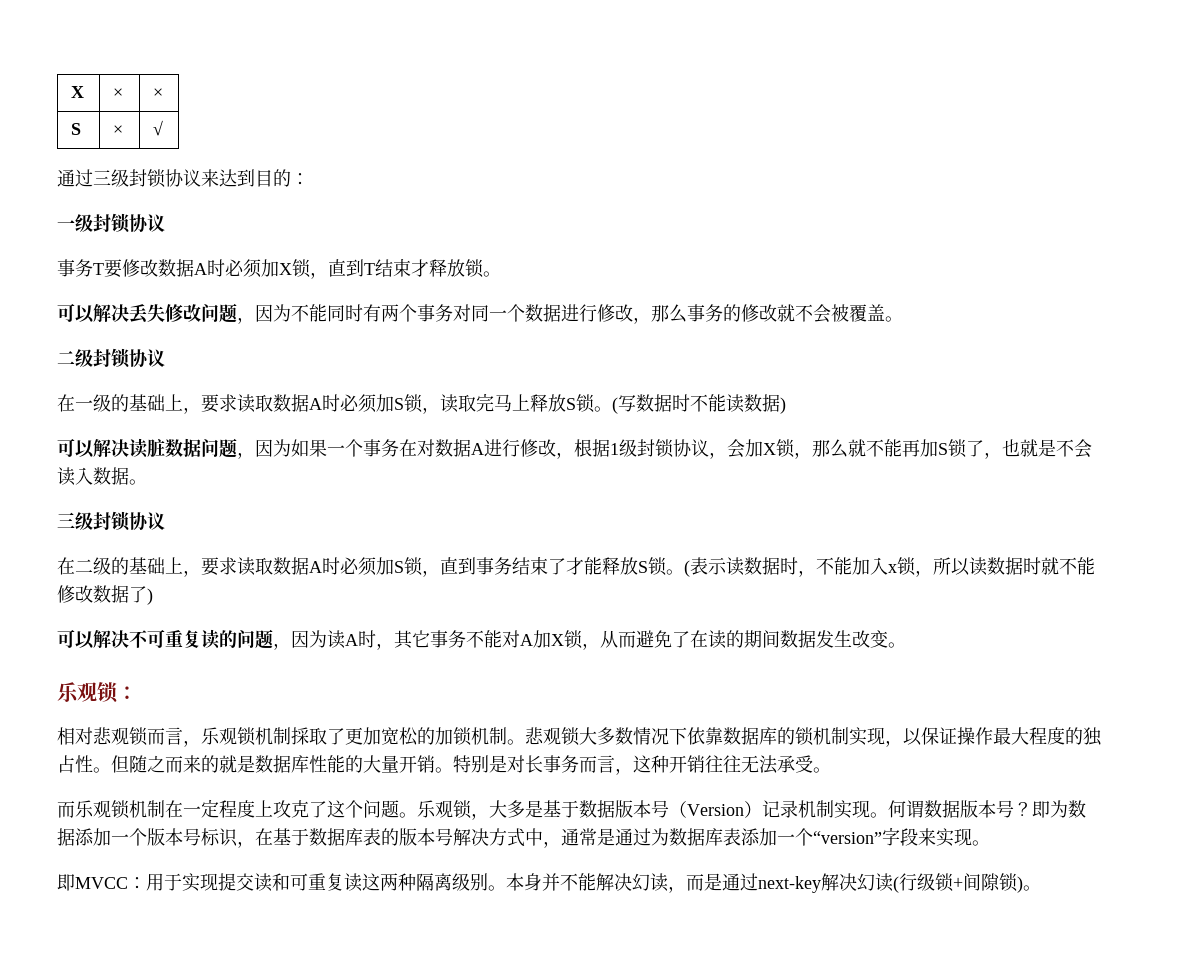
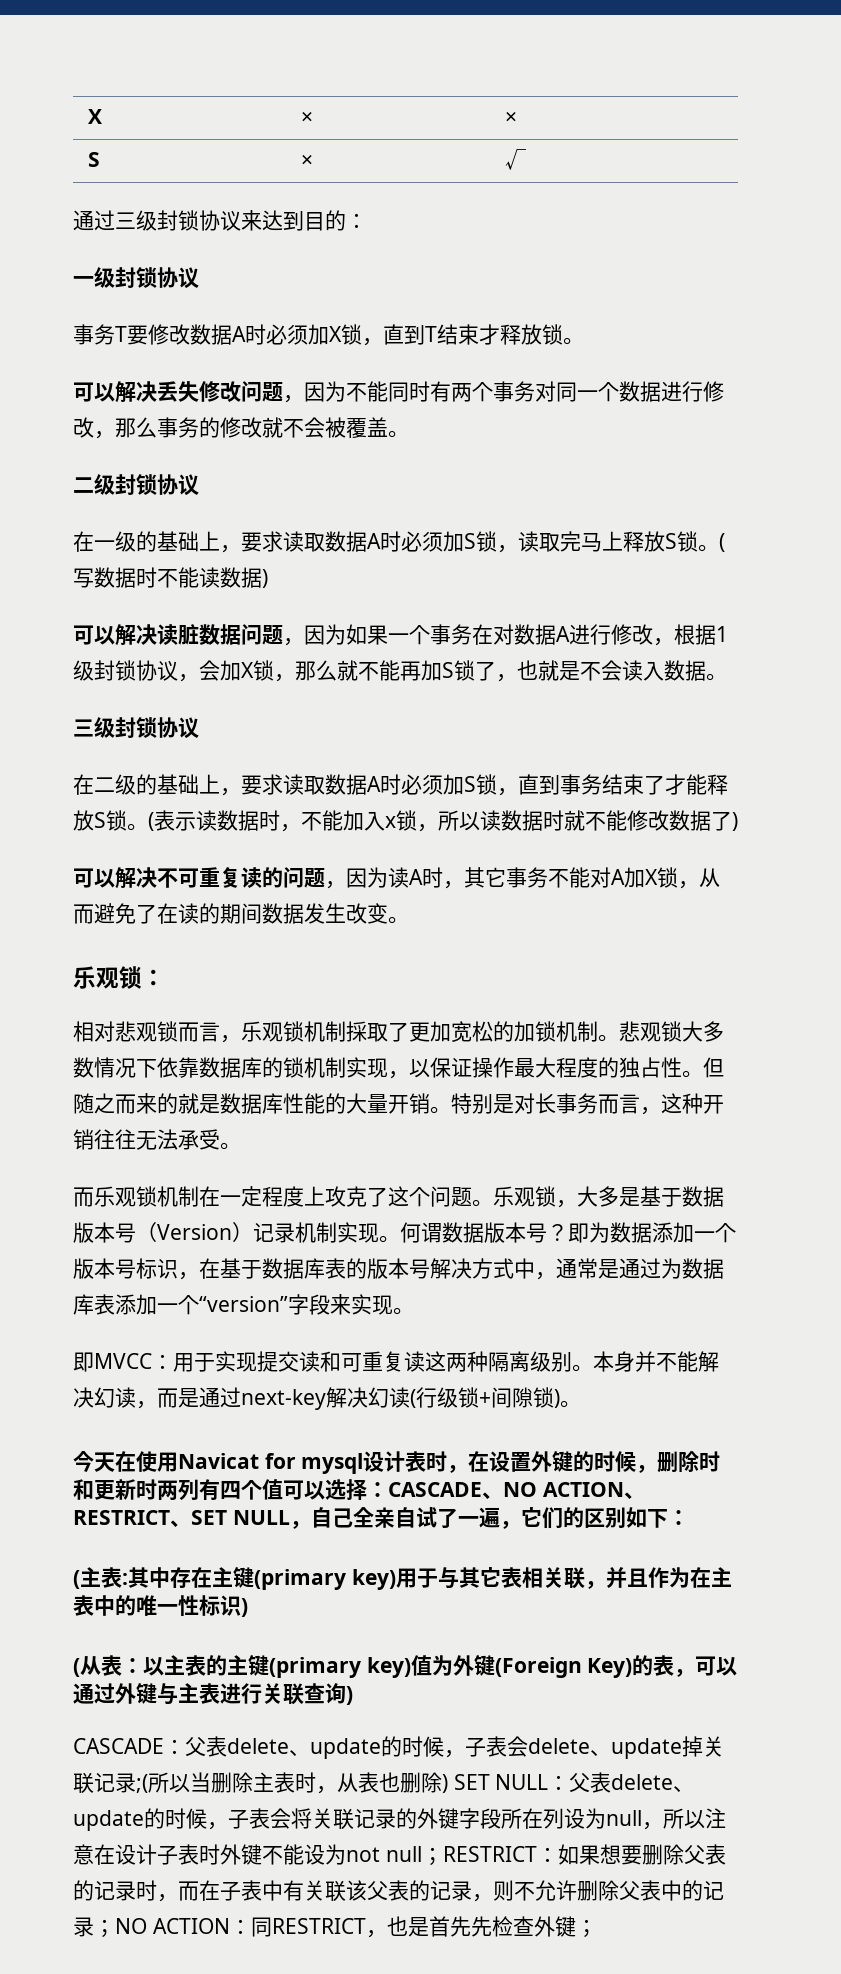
+ 今天在使用Navicat for mysql设计表时，在设置外键的时候，删除时和更新时两列有四个值可以选择：CASCADE、NO ACTION、RESTRICT、SET NULL，自己全亲自试了一遍，它们的区别如下：
+ (主表:其中存在主键(primary key)用于与其它表相关联，并且作为在主表中的唯一性标识)
+ (从表：以主表的主键(primary key)值为外键(Foreign Key)的表，可以通过外键与主表进行关联查询)
+ CASCADE：父表delete、update的时候，子表会delete、update掉关联记录;(所以当删除主表时，从表也删除) SET NULL：父表delete、update的时候，子表会将关联记录的外键字段所在列设为null，所以注意在设计子表时外键不能设为not null；RESTRICT：如果想要删除父表的记录时，而在子表中有关联该父表的记录，则不允许删除父表中的记录；NO ACTION：同RESTRICT，也是首先先检查外键；

